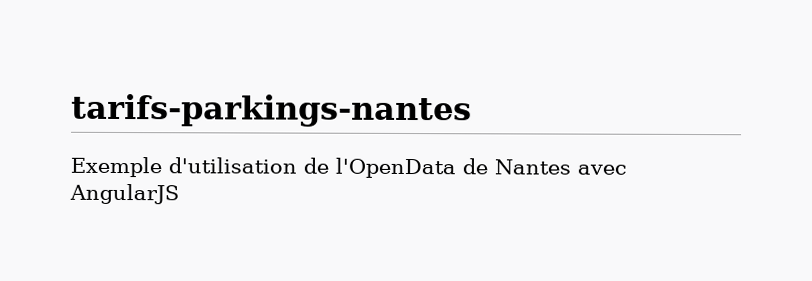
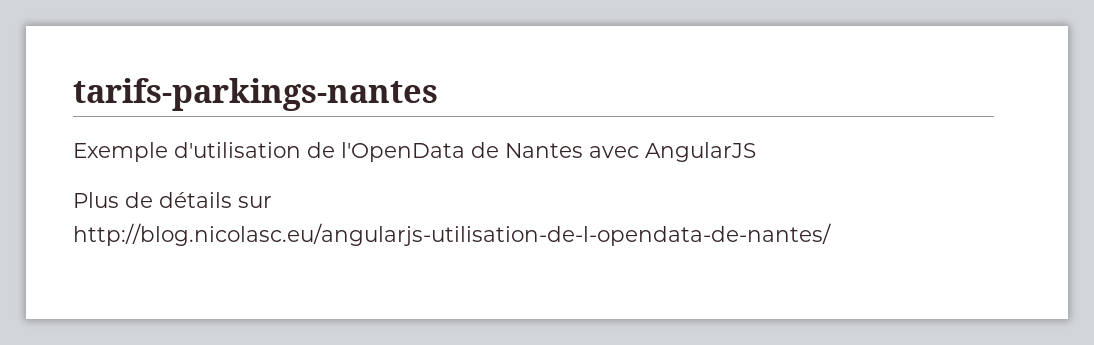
+ Plus de détails sur http://blog.nicolasc.eu/angularjs-utilisation-de-l-opendata-de-nantes/

